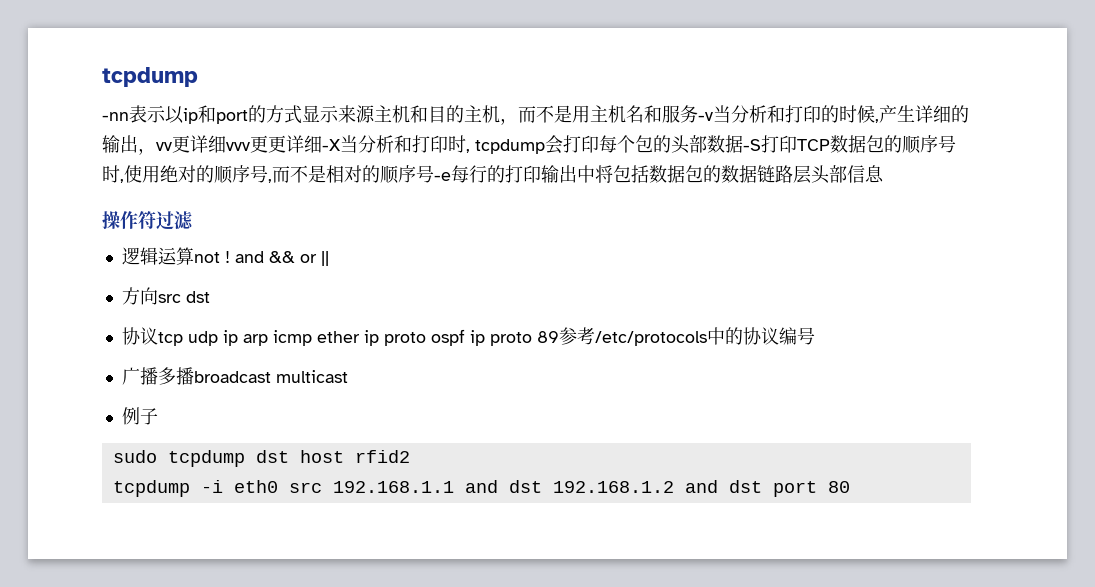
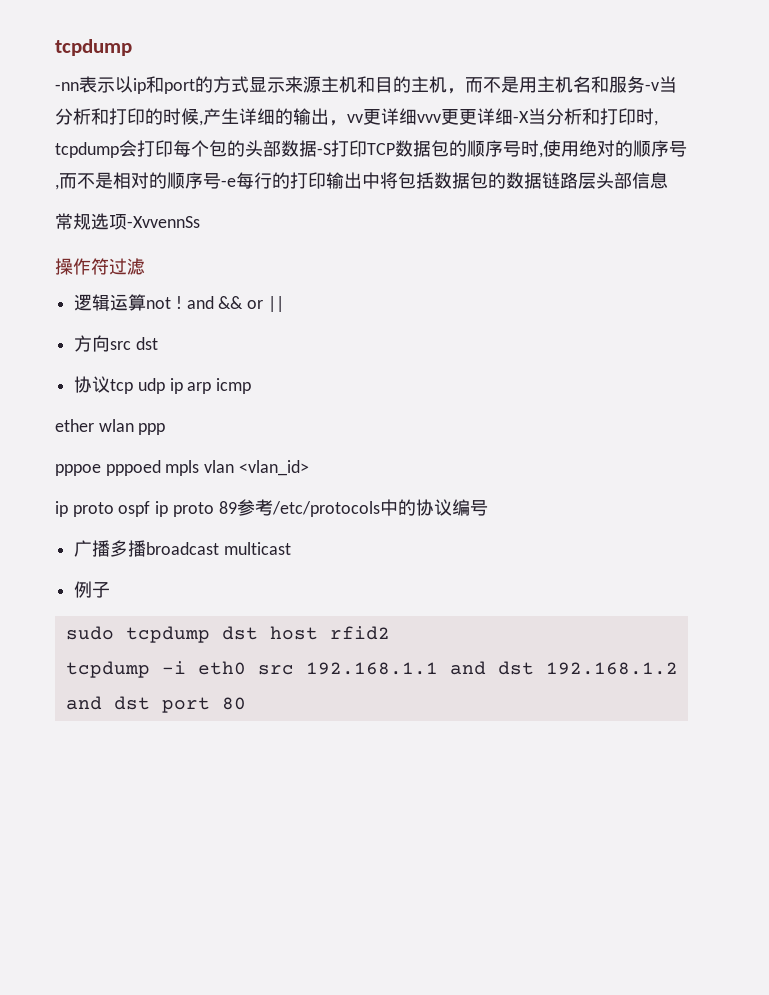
+ 常规选项-XvvennSs
- 协议tcp udp ip arp icmp ether ip proto ospf ip proto 89参考/etc/protocols中的协议编号
+ 协议tcp udp ip arp icmp
+ ether wlan ppp
+ pppoe pppoed mpls vlan <vlan_id>
+ ip proto ospf ip proto 89参考/etc/protocols中的协议编号

